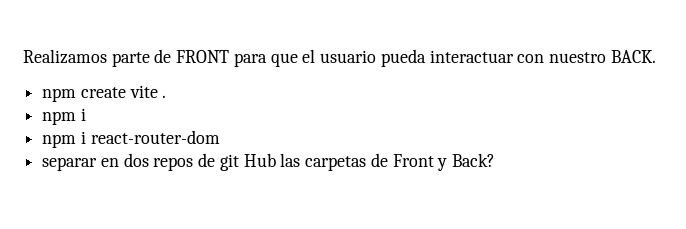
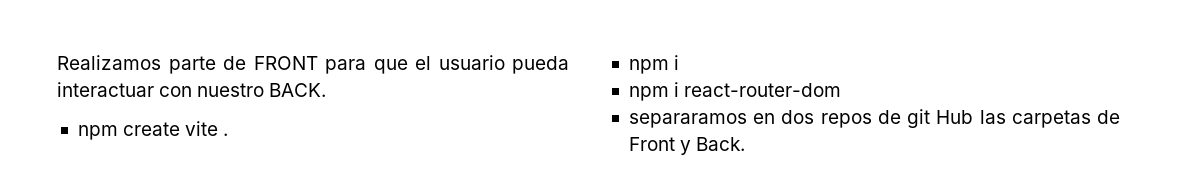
- separar en dos repos de git Hub las carpetas de Front y Back?
+ separaramos en dos repos de git Hub las carpetas de Front y Back.

